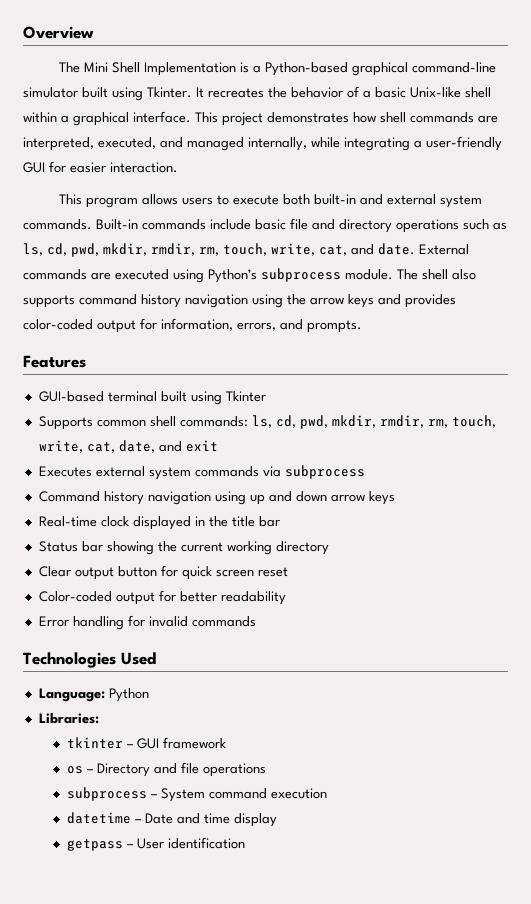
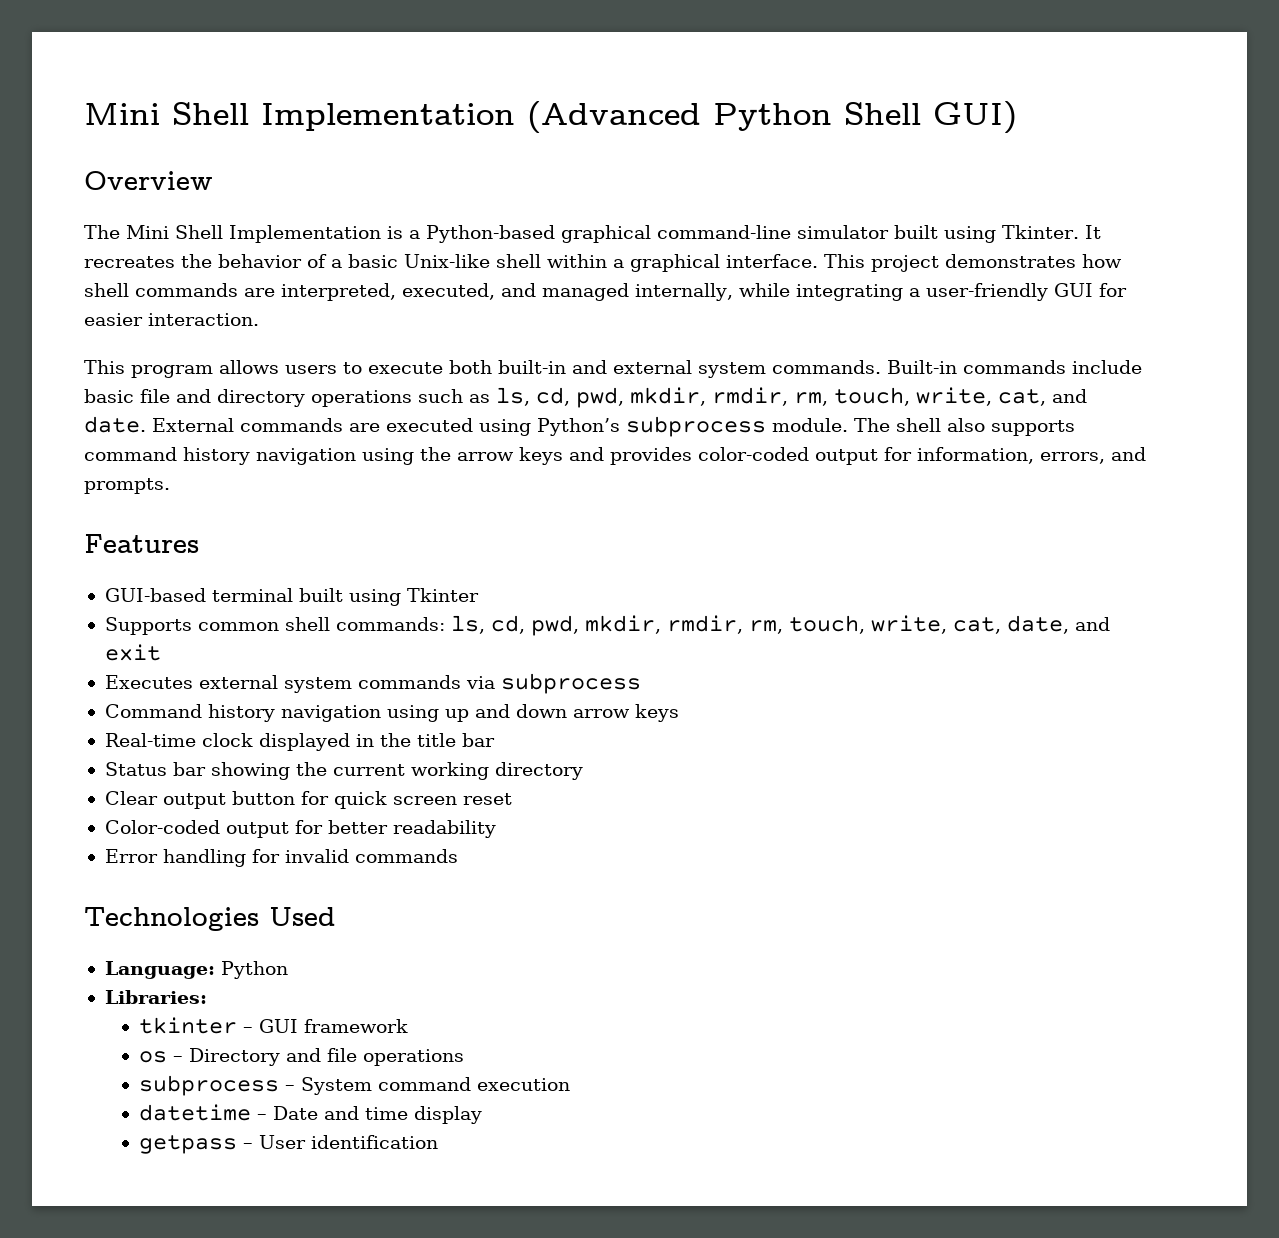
+ Mini Shell Implementation (Advanced Python Shell GUI)

